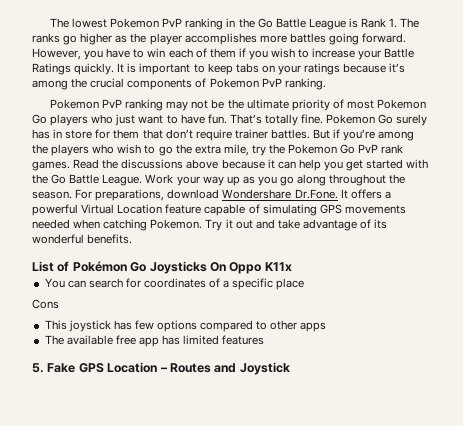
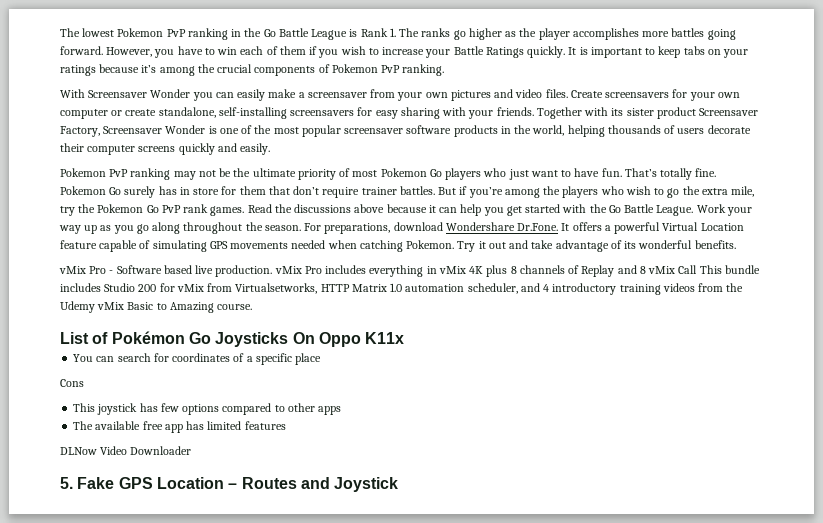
+ With Screensaver Wonder you can easily make a screensaver from your own pictures and video files. Create screensavers for your own computer or create standalone, self-installing screensavers for easy sharing with your friends. Together with its sister product Screensaver Factory, Screensaver Wonder is one of the most popular screensaver software products in the world, helping thousands of users decorate their computer screens quickly and easily.
+ vMix Pro - Software based live production. vMix Pro includes everything in vMix 4K plus 8 channels of Replay and 8 vMix Call This bundle includes Studio 200 for vMix from Virtualsetworks, HTTP Matrix 1.0 automation scheduler, and 4 introductory training videos from the Udemy vMix Basic to Amazing course.
+ DLNow Video Downloader

